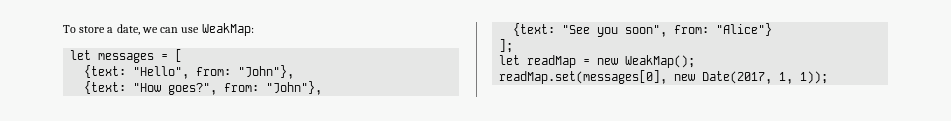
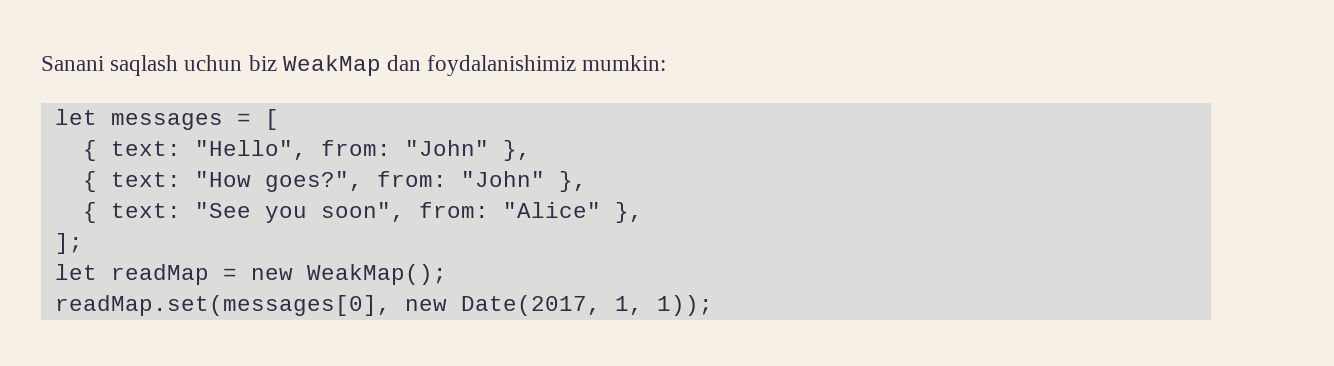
- To store a date, we can use WeakMap:
+ Sanani saqlash uchun biz WeakMap dan foydalanishimiz mumkin:
  let messages = [
- {text: "Hello", from: "John"},
- {text: "How goes?", from: "John"},
- {text: "See you soon", from: "Alice"}
+ { text: "Hello", from: "John" },
+ { text: "How goes?", from: "John" },
+ { text: "See you soon", from: "Alice" },

